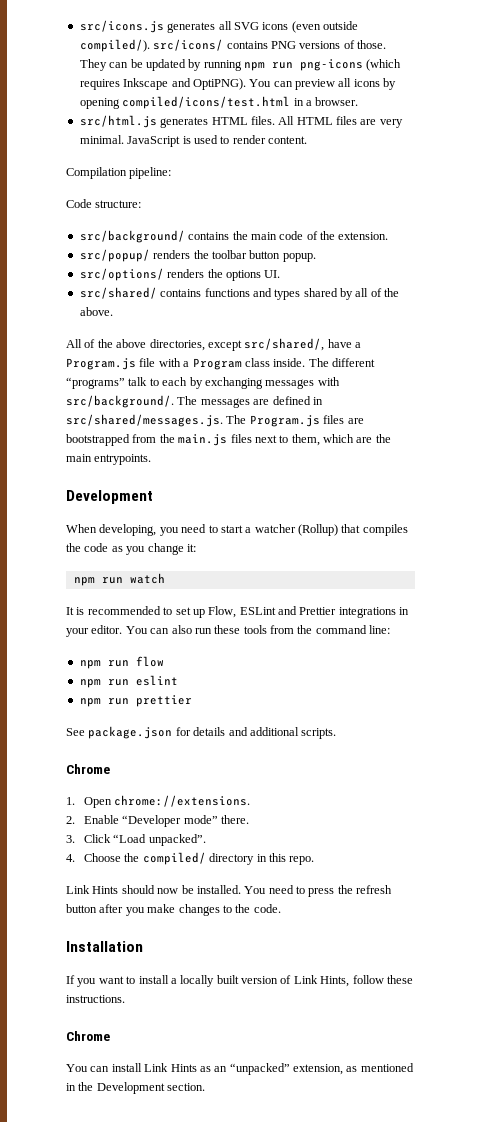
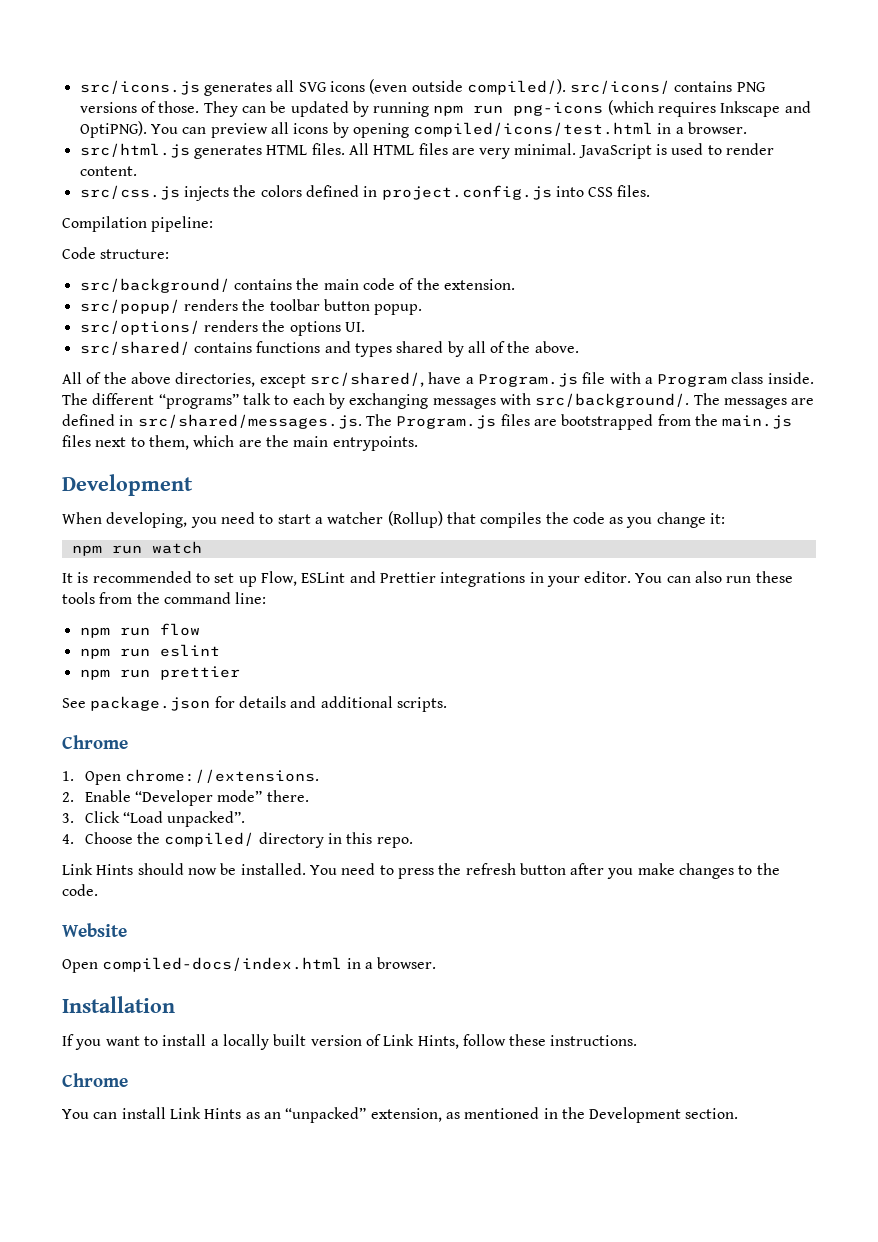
+ src/css.js injects the colors defined in project.config.js into CSS files.
+ Website
+ Open compiled-docs/index.html in a browser.

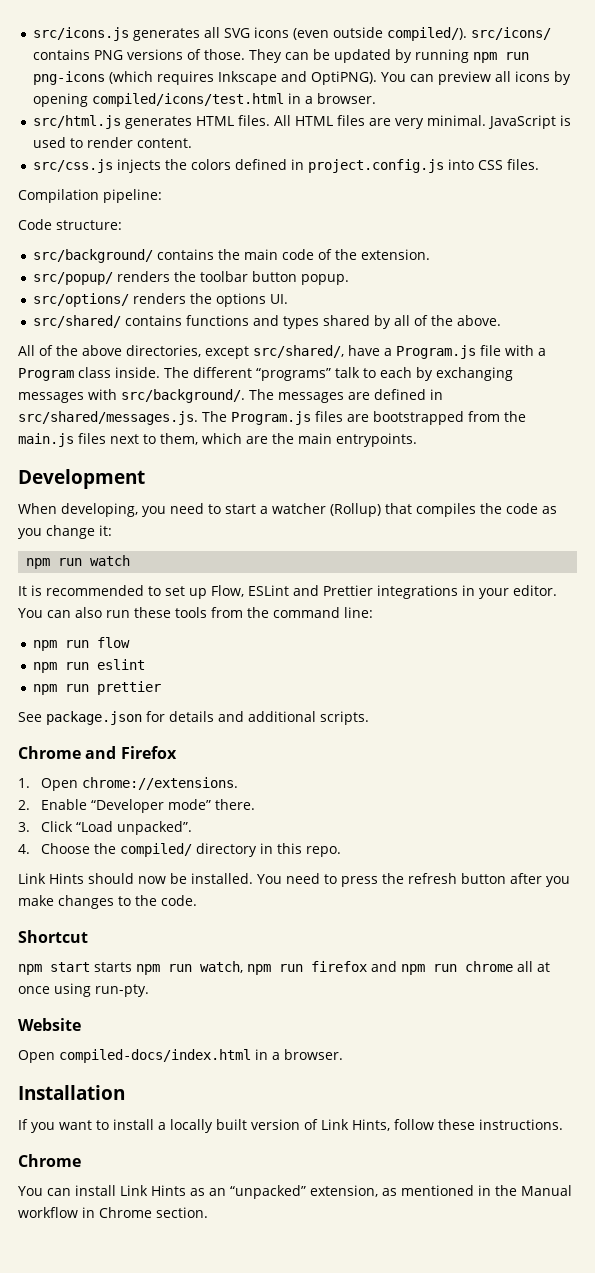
  See package.json for details and additional scripts.
- Chrome
+ Chrome and Firefox
+ Shortcut
+ npm start starts npm run watch, npm run firefox and npm run chrome all at once using run-pty.
- You can install Link Hints as an “unpacked” extension, as mentioned in the Development section.
+ You can install Link Hints as an “unpacked” extension, as mentioned in the Manual workflow in Chrome section.

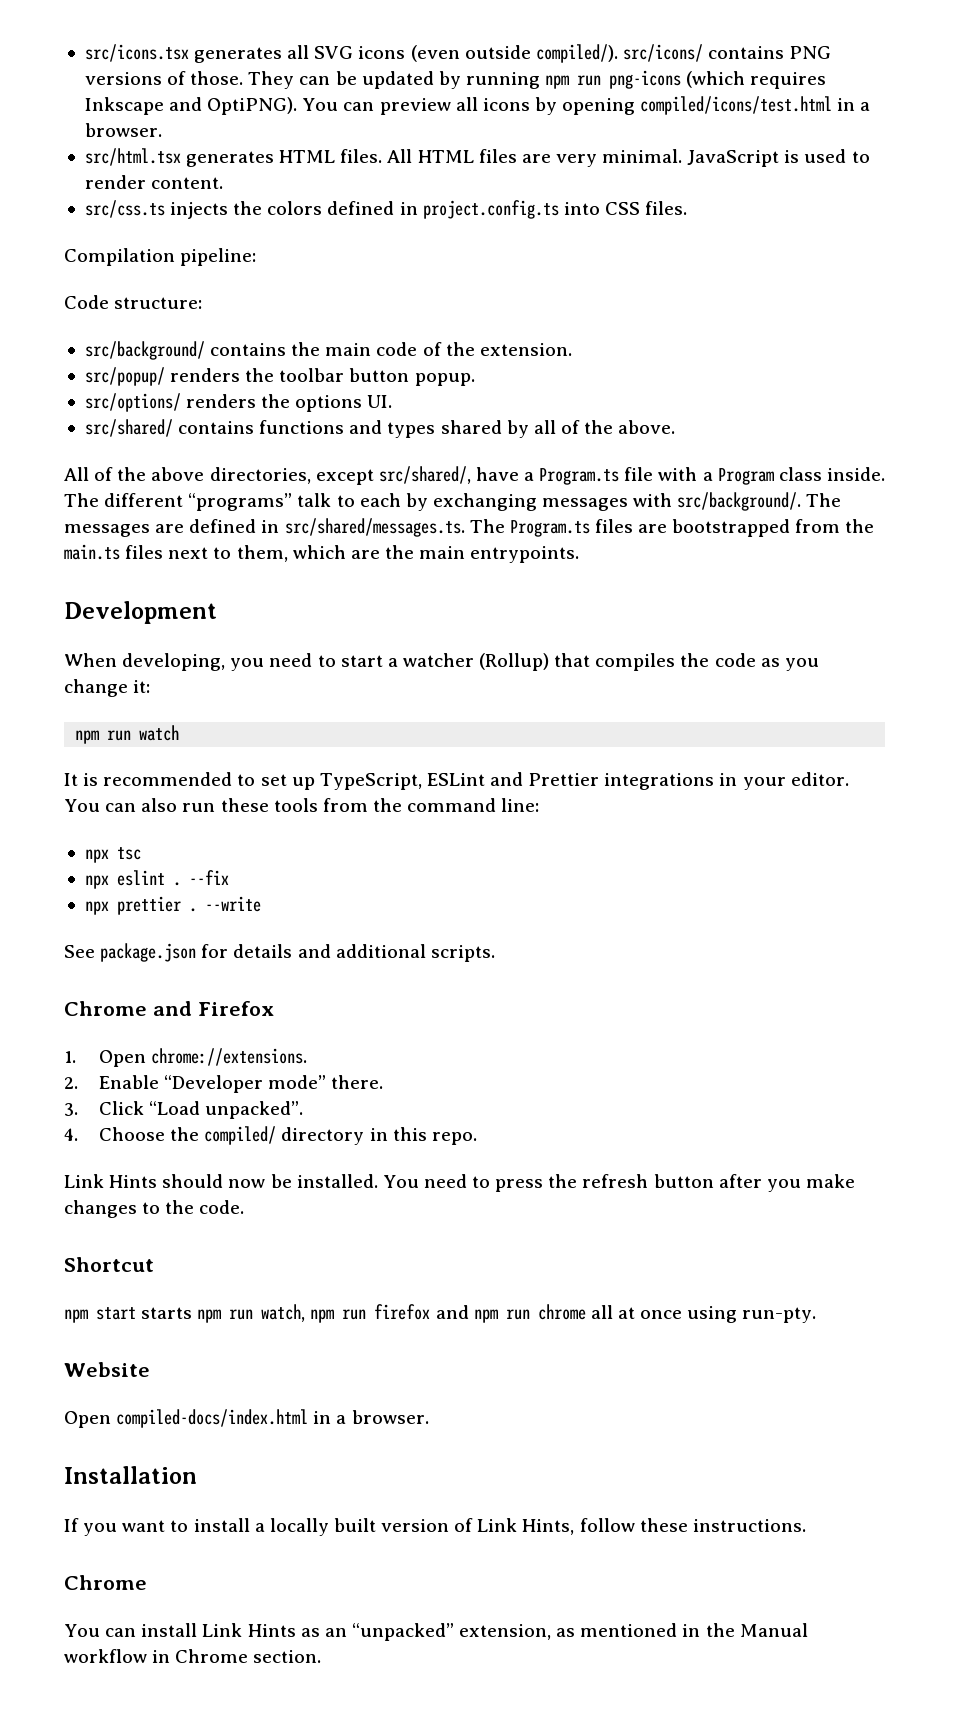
- src/icons.js generates all SVG icons (even outside compiled/). src/icons/ contains PNG versions of those.
+ src/icons.tsx generates all SVG icons (even outside compiled/). src/icons/ contains PNG versions of those.
- src/html.js generates HTML files.
+ src/html.tsx generates HTML files.
- src/css.js injects the colors defined in project.config.js into CSS files.
+ src/css.ts injects the colors defined in project.config.ts into CSS files.
- All of the above directories, except src/shared/, have a Program.js file with a Program class inside.
+ All of the above directories, except src/shared/, have a Program.ts file with a Program class inside.
- The messages are defined in src/shared/messages.js. The Program.js files are bootstrapped from the main.js files next to them, which are the main entrypoints.
+ The messages are defined in src/shared/messages.ts. The Program.ts files are bootstrapped from the main.ts files next to them, which are the main entrypoints.
- It is recommended to set up Flow, ESLint and Prettier integrations in your editor.
+ It is recommended to set up TypeScript, ESLint and Prettier integrations in your editor.
- npm run flow
- npm run eslint
- npm run prettier
+ npx tsc
+ npx eslint . --fix
+ npx prettier . --write

